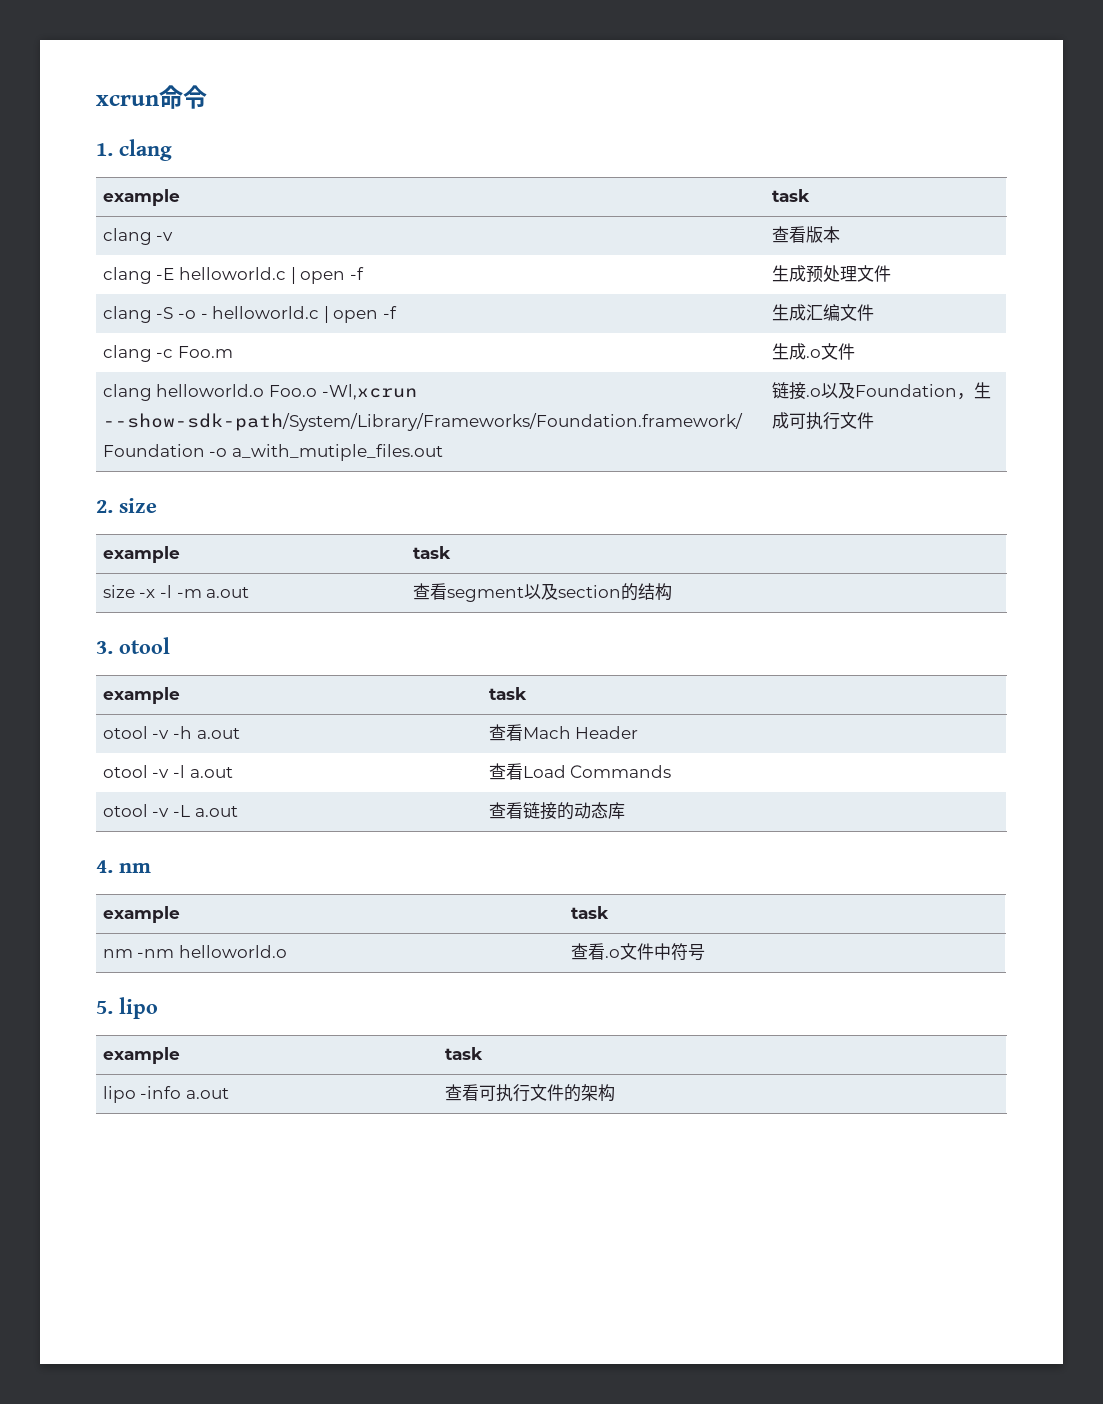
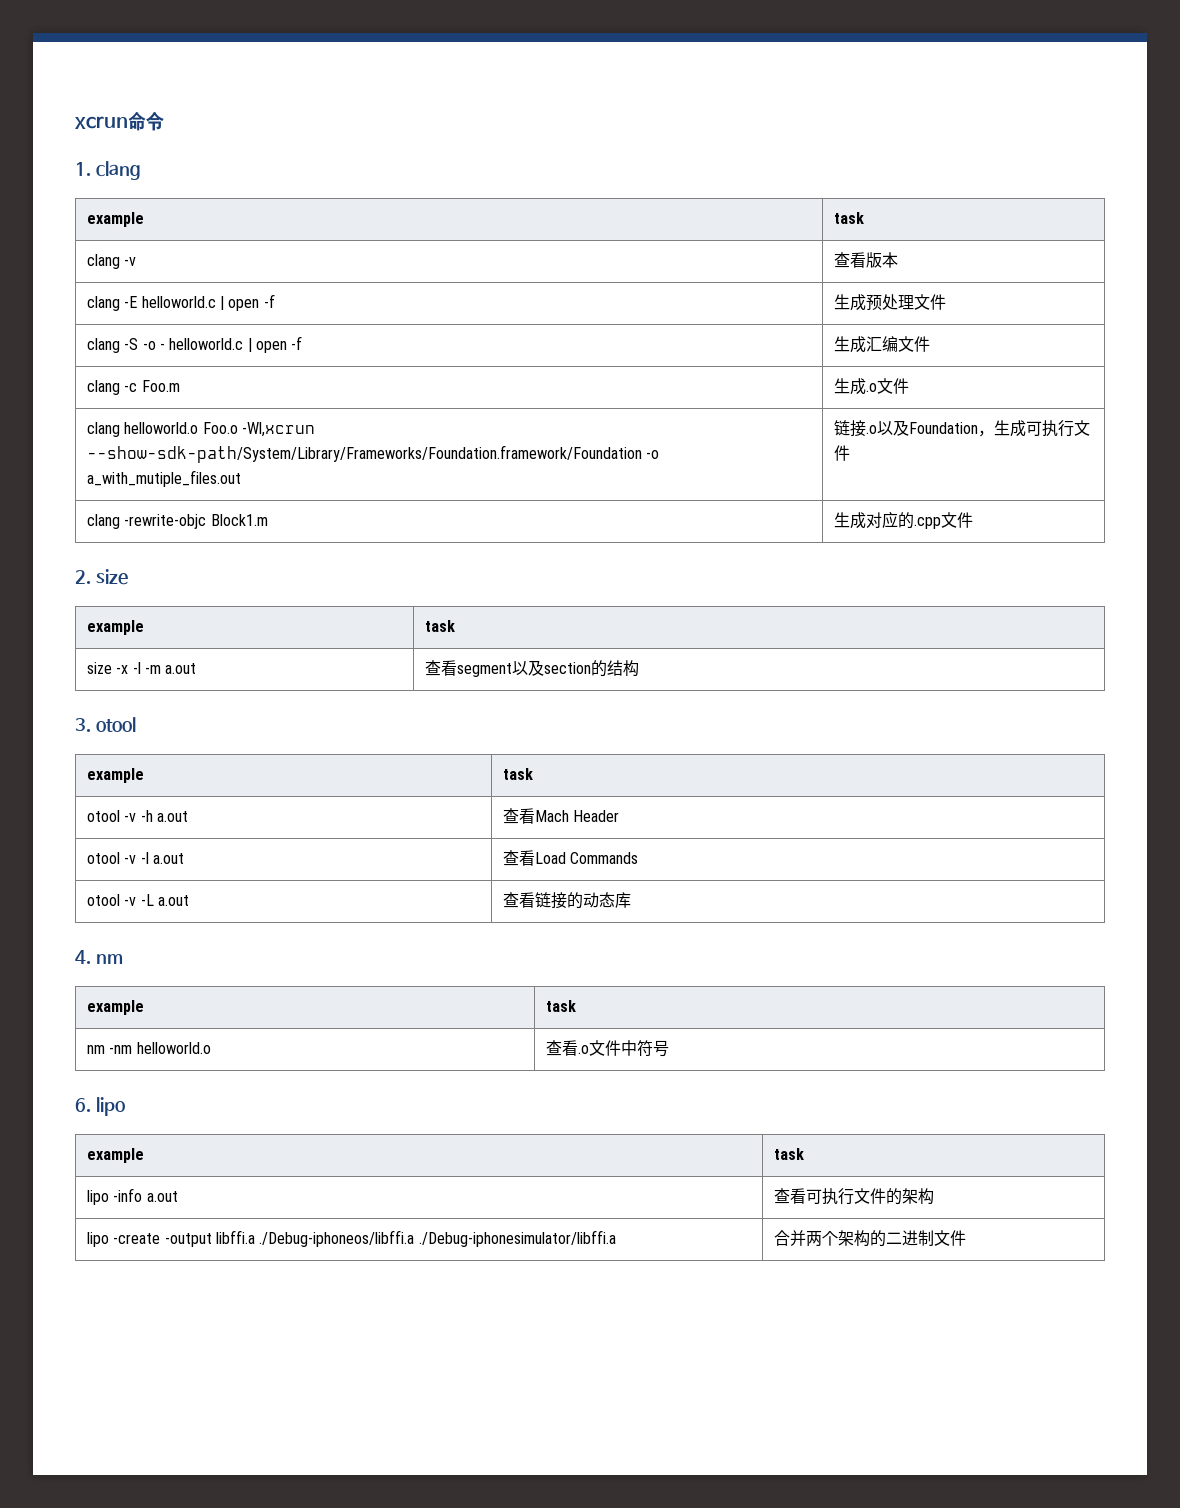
+ clang -rewrite-objc Block1.m | 生成对应的.cpp文件
- 5. lipo
+ 6. lipo
+ lipo -create -output libffi.a ./Debug-iphoneos/libffi.a ./Debug-iphonesimulator/libffi.a | 合并两个架构的二进制文件

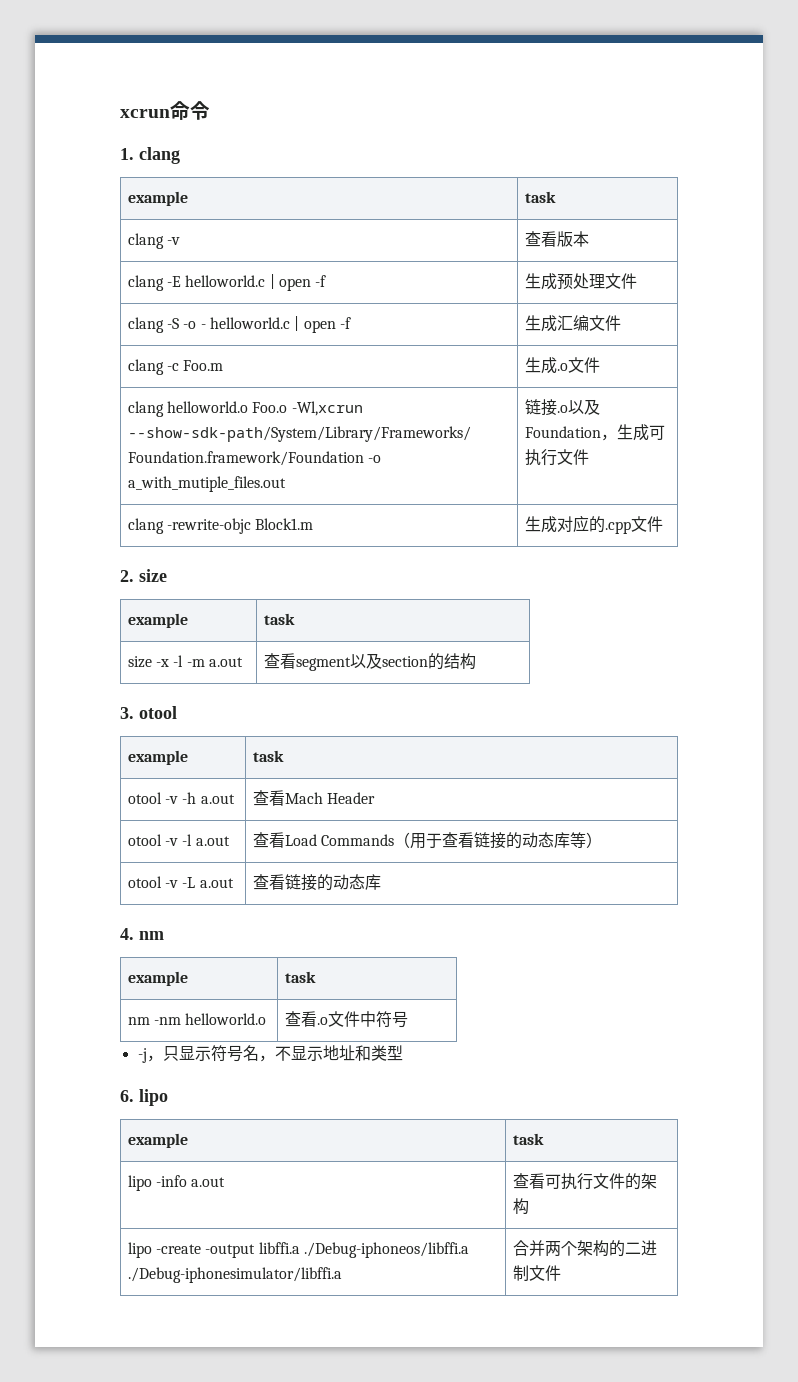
- otool -v -l a.out | 查看Load Commands
+ otool -v -l a.out | 查看Load Commands（用于查看链接的动态库等）
+ -j，只显示符号名，不显示地址和类型

